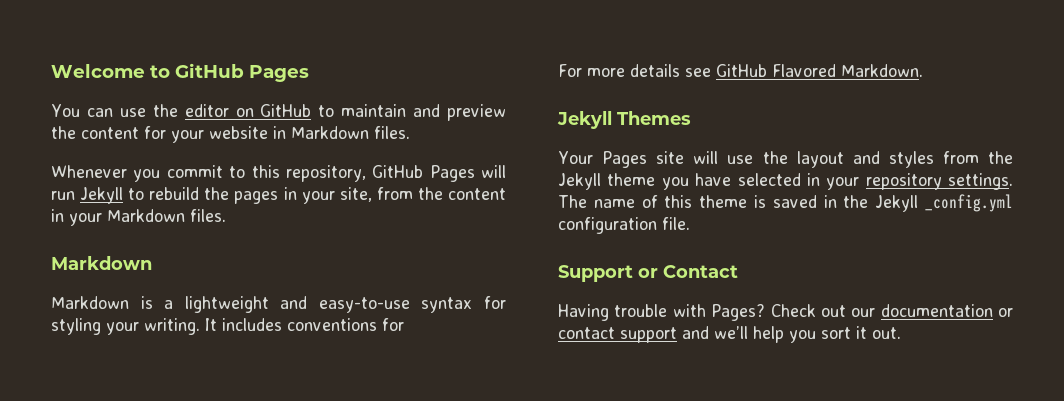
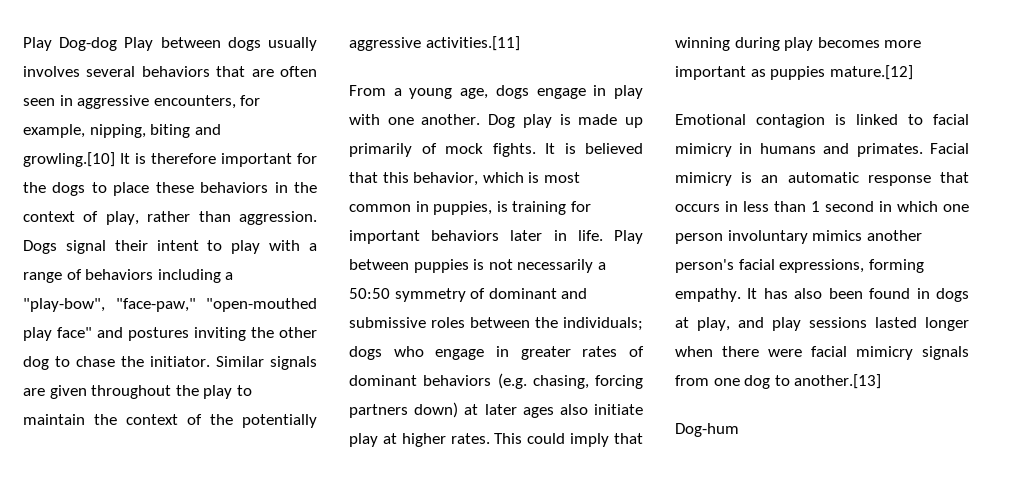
- Welcome to GitHub Pages
- You can use the editor on GitHub to maintain and preview the content for your website in Markdown files.
- Whenever you commit to this repository, GitHub Pages will run Jekyll to rebuild the pages in your site, from the content in your Markdown files.
- Markdown
- Markdown is a lightweight and easy-to-use syntax for styling your writing. It includes conventions for
- For more details see GitHub Flavored Markdown.
- Jekyll Themes
- Your Pages site will use the layout and styles from the Jekyll theme you have selected in your repository settings. The name of this theme is saved in the Jekyll _config.yml configuration file.
- Support or Contact
- Having trouble with Pages? Check out our documentation or contact support and we’ll help you sort it out.
+ Play Dog-dog Play between dogs usually involves several behaviors that are often seen in aggressive encounters, for example, nipping, biting and growling.[10] It is therefore important for the dogs to place these behaviors in the context of play, rather than aggression. Dogs signal their intent to play with a range of behaviors including a "play-bow", "face-paw," "open-mouthed play face" and postures inviting the other dog to chase the initiator. Similar signals are given throughout the play to maintain the context of the potentially aggressive activities.[11]
+ From a young age, dogs engage in play with one another. Dog play is made up primarily of mock fights. It is believed that this behavior, which is most common in puppies, is training for important behaviors later in life. Play between puppies is not necessarily a 50:50 symmetry of dominant and submissive roles between the individuals; dogs who engage in greater rates of dominant behaviors (e.g. chasing, forcing partners down) at later ages also initiate play at higher rates. This could imply that winning during play becomes more important as puppies mature.[12]
+ Emotional contagion is linked to facial mimicry in humans and primates. Facial mimicry is an automatic response that occurs in less than 1 second in which one person involuntary mimics another person's facial expressions, forming empathy. It has also been found in dogs at play, and play sessions lasted longer when there were facial mimicry signals from one dog to another.[13]
+ Dog-hum

